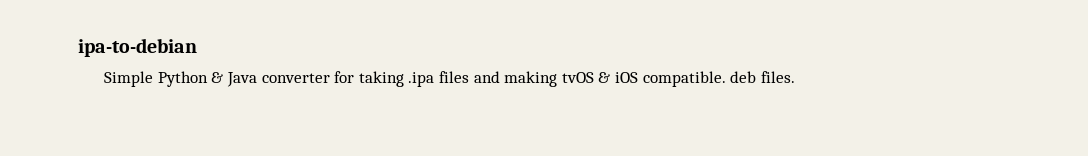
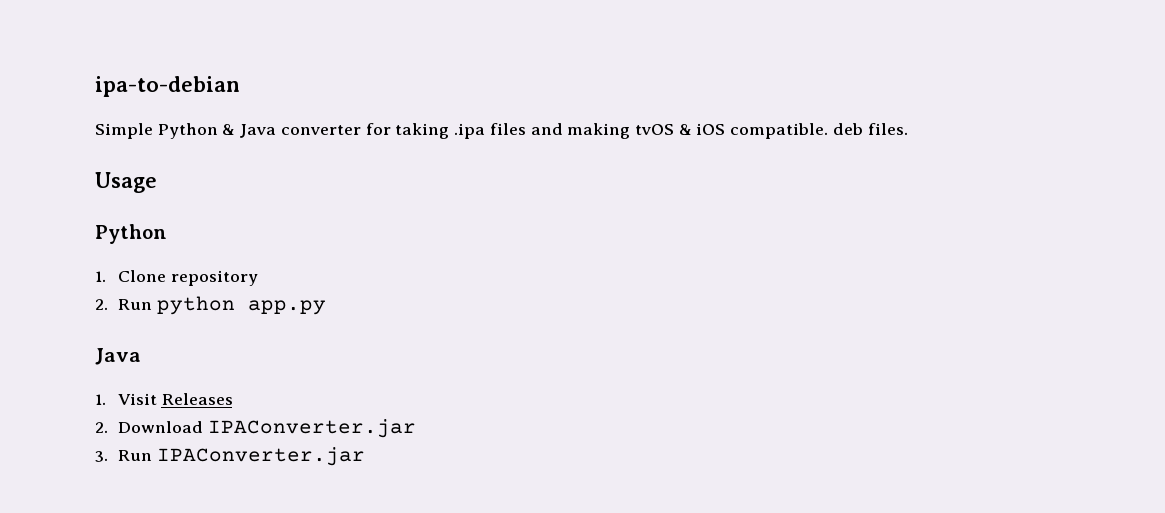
+ Usage
+ Python
+ 1. Clone repository
+ 2. Run python app.py
+ Java
+ 1. Visit Releases
+ 2. Download IPAConverter.jar
+ 3. Run IPAConverter.jar

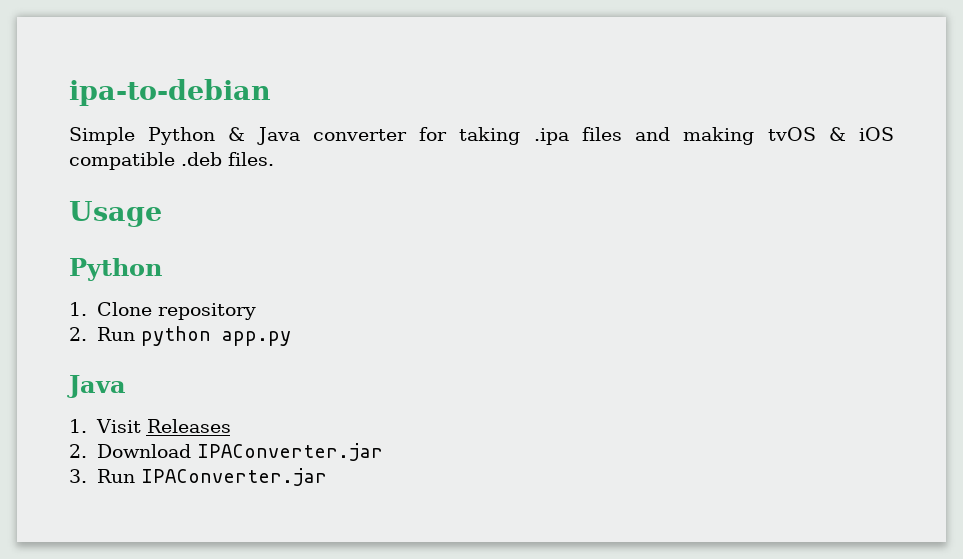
- Simple Python & Java converter for taking .ipa files and making tvOS & iOS compatible. deb files.
+ Simple Python & Java converter for taking .ipa files and making tvOS & iOS compatible .deb files.

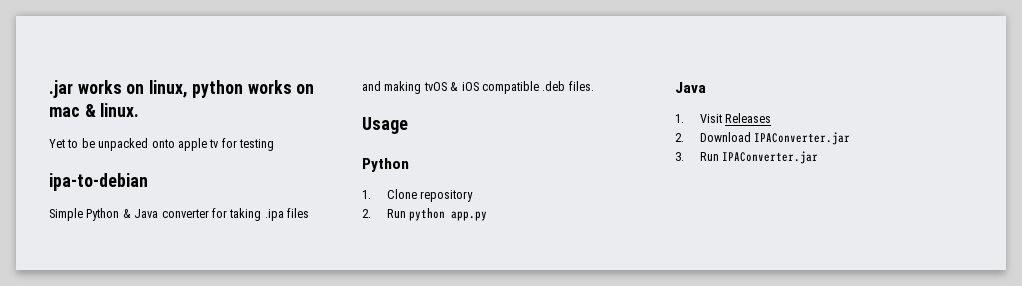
+ .jar works on linux, python works on mac & linux.
+ Yet to be unpacked onto apple tv for testing

